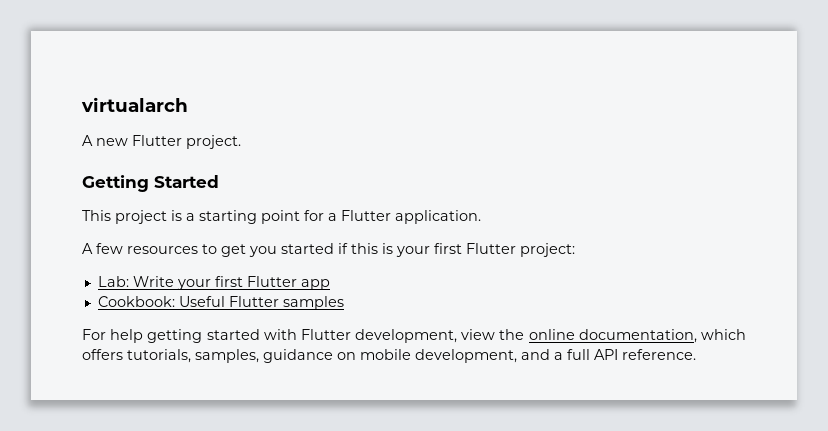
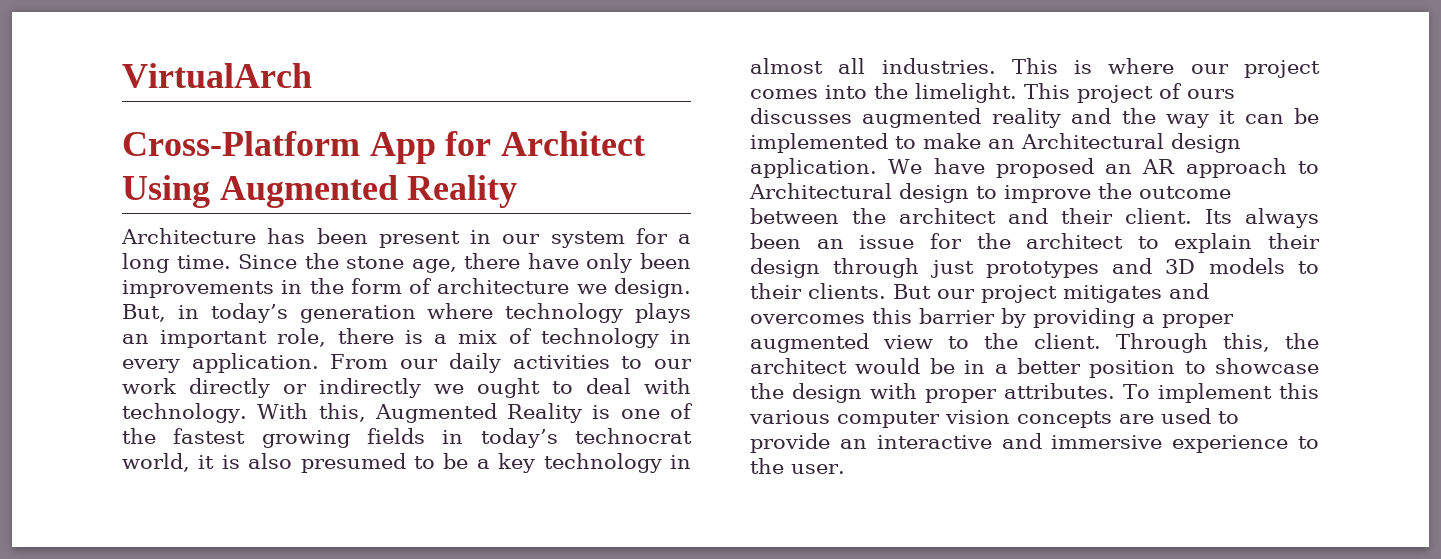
- virtualarch
- A new Flutter project.
- Getting Started
- This project is a starting point for a Flutter application.
- A few resources to get you started if this is your first Flutter project:
- Lab: Write your first Flutter app
- Cookbook: Useful Flutter samples
- For help getting started with Flutter development, view the online documentation, which offers tutorials, samples, guidance on mobile development, and a full API reference.
+ VirtualArch
+ Cross-Platform App for Architect Using Augmented Reality
+ Architecture has been present in our system for a long time. Since the stone age, there have only been improvements in the form of architecture we design. But, in today’s generation where technology plays an important role, there is a mix of technology in every application. From our daily activities to our work directly or indirectly we ought to deal with technology. With this, Augmented Reality is one of the fastest growing fields in today’s technocrat world, it is also presumed to be a key technology in almost all industries. This is where our project comes into the limelight. This project of ours discusses augmented reality and the way it can be implemented to make an Architectural design application. We have proposed an AR approach to Architectural design to improve the outcome between the architect and their client. Its always been an issue for the architect to explain their design through just prototypes and 3D models to their clients. But our project mitigates and overcomes this barrier by providing a proper augmented view to the client. Through this, the architect would be in a better position to showcase the design with proper attributes. To implement this various computer vision concepts are used to provide an interactive and immersive experience to the user.

